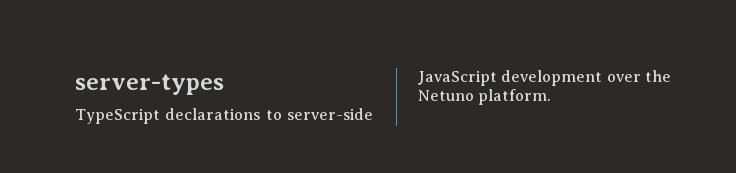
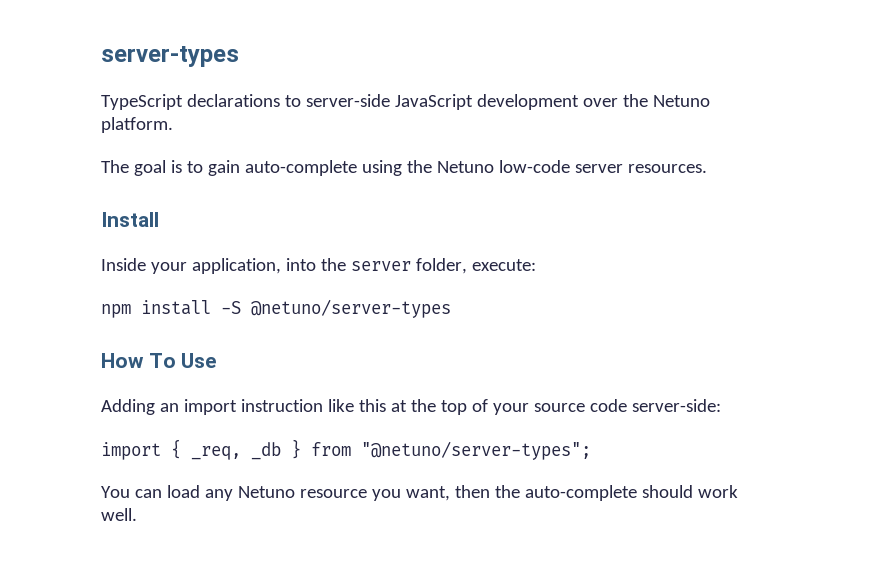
+ The goal is to gain auto-complete using the Netuno low-code server resources.
+ Install
+ Inside your application, into the server folder, execute:
+ npm install -S @netuno/server-types
+ How To Use
+ Adding an import instruction like this at the top of your source code server-side:
+ import { _req, _db } from "@netuno/server-types";
+ You can load any Netuno resource you want, then the auto-complete should work well.

